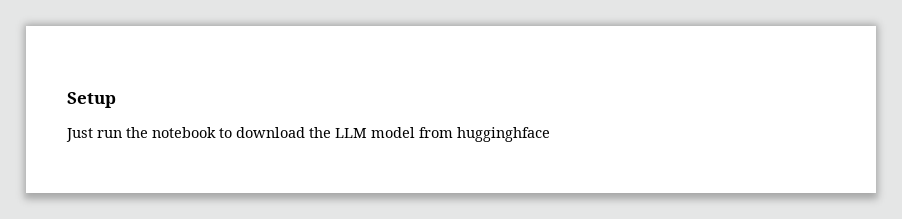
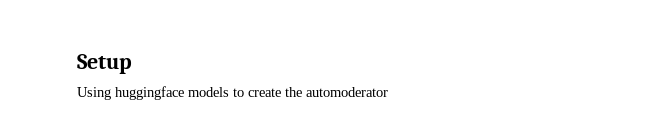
- Just run the notebook to download the LLM model from hugginghface
+ Using huggingface models to create the automoderator

